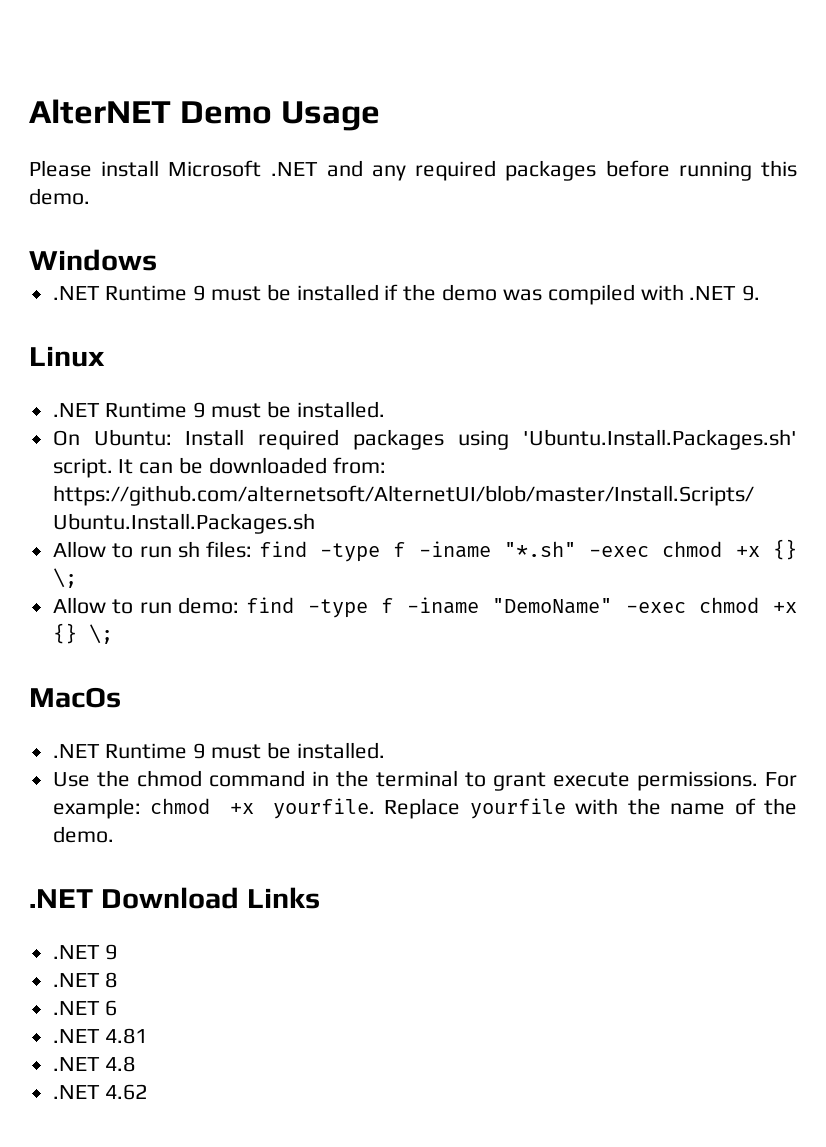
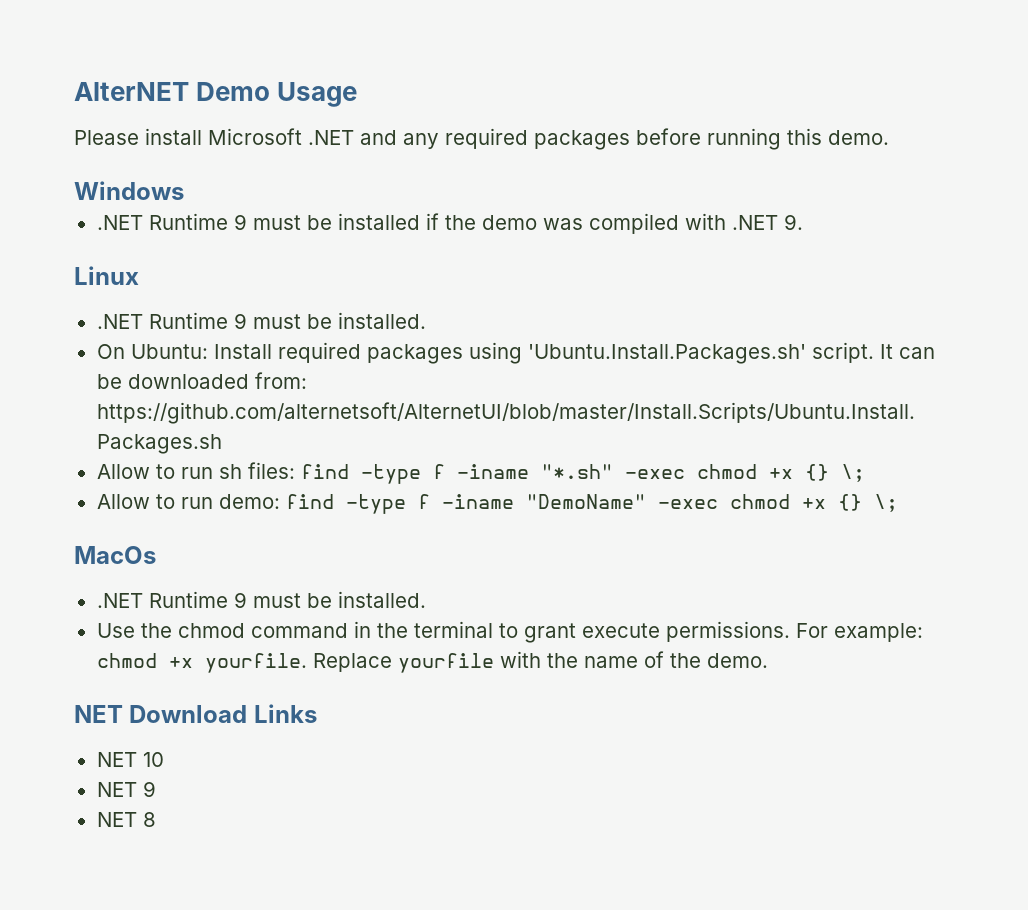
- .NET Download Links
+ NET Download Links
- .NET 9
+ NET 10
+ NET 9
- .NET 8
+ NET 8
- .NET 6
- .NET 4.81
- .NET 4.8
- .NET 4.62

